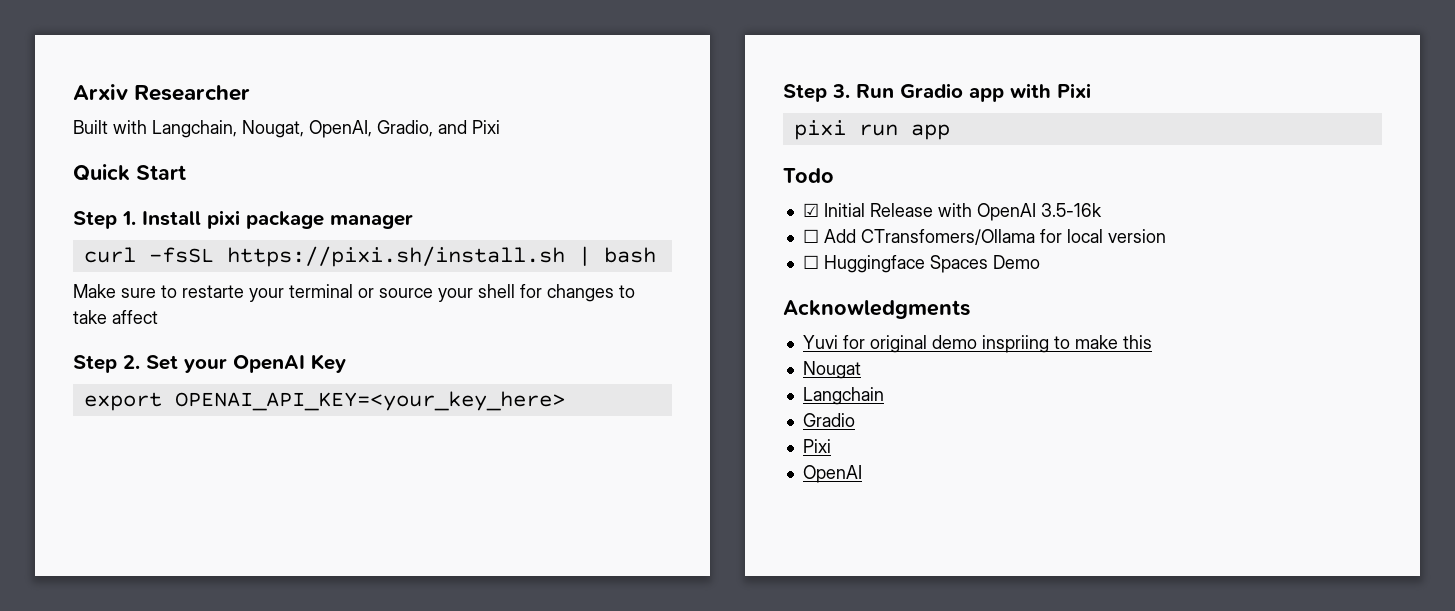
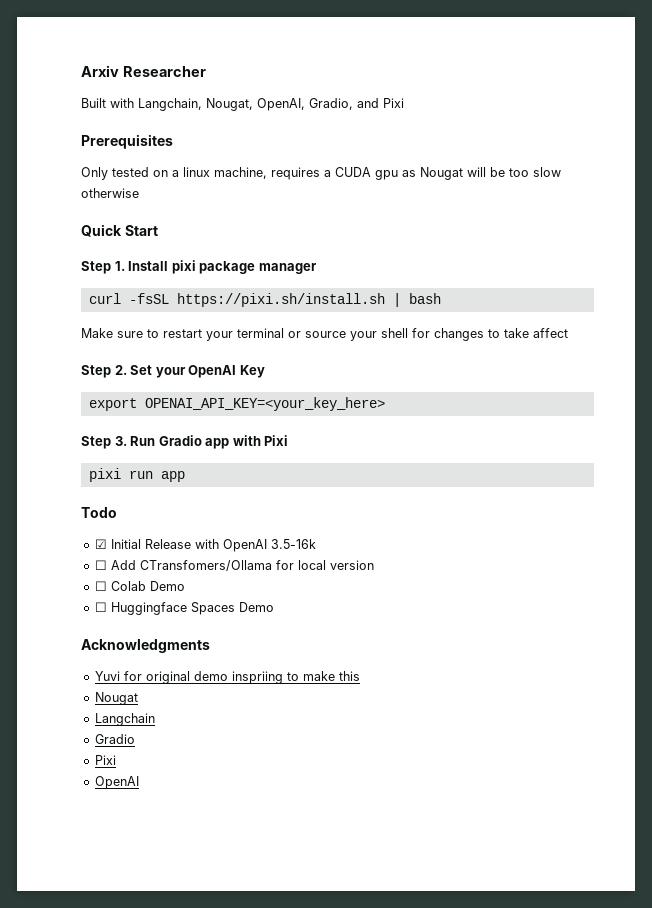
+ Prerequisites
+ Only tested on a linux machine, requires a CUDA gpu as Nougat will be too slow otherwise
- Make sure to restarte your terminal or source your shell for changes to take affect
+ Make sure to restart your terminal or source your shell for changes to take affect
+ ☐ Colab Demo

